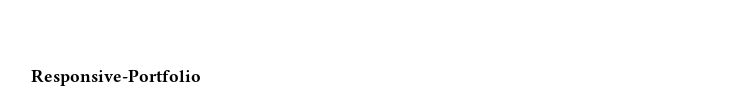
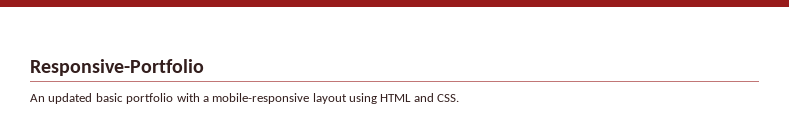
+ An updated basic portfolio with a mobile-responsive layout using HTML and CSS.

